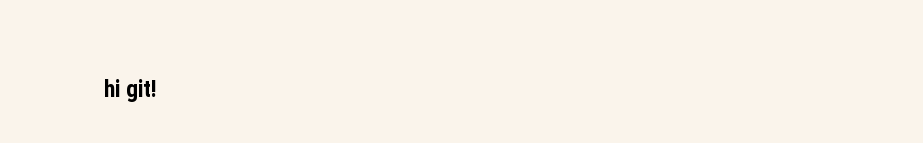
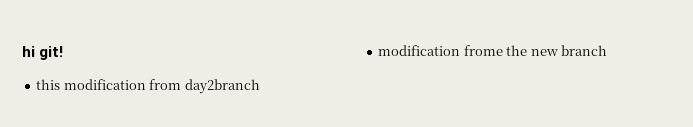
+ this modification from day2branch
+ modification frome the new branch

